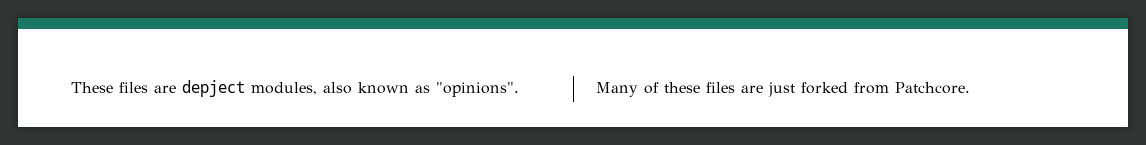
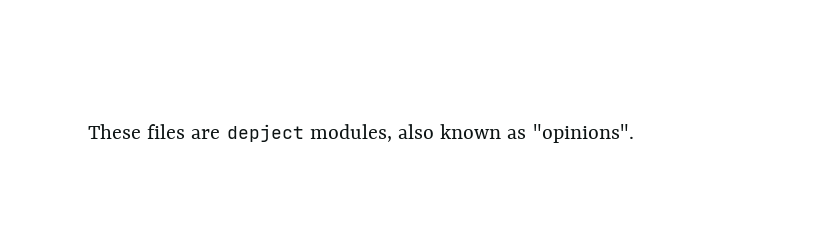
- Many of these files are just forked from Patchcore.

